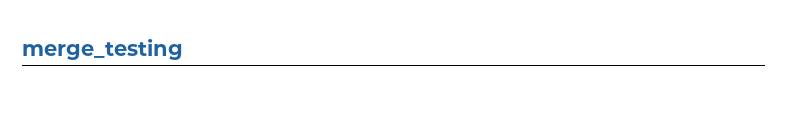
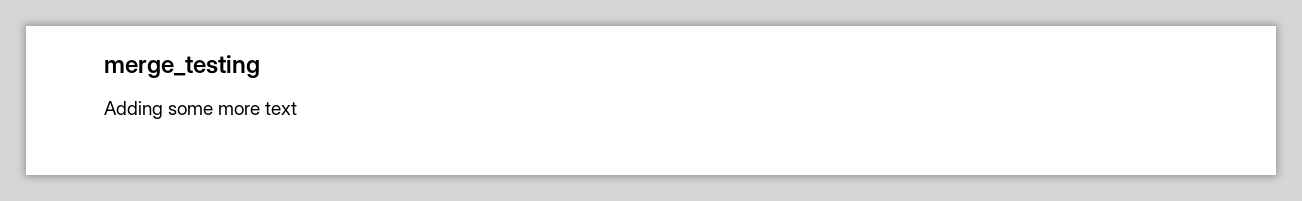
+ Adding some more text

